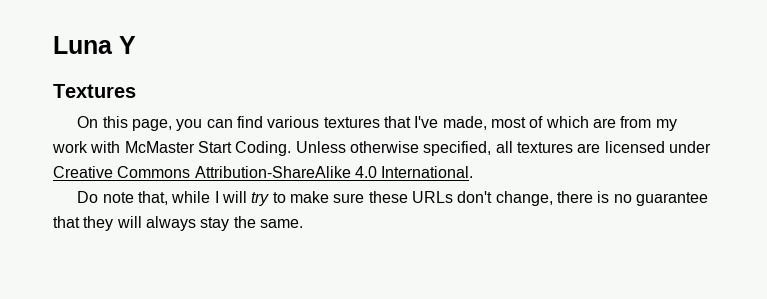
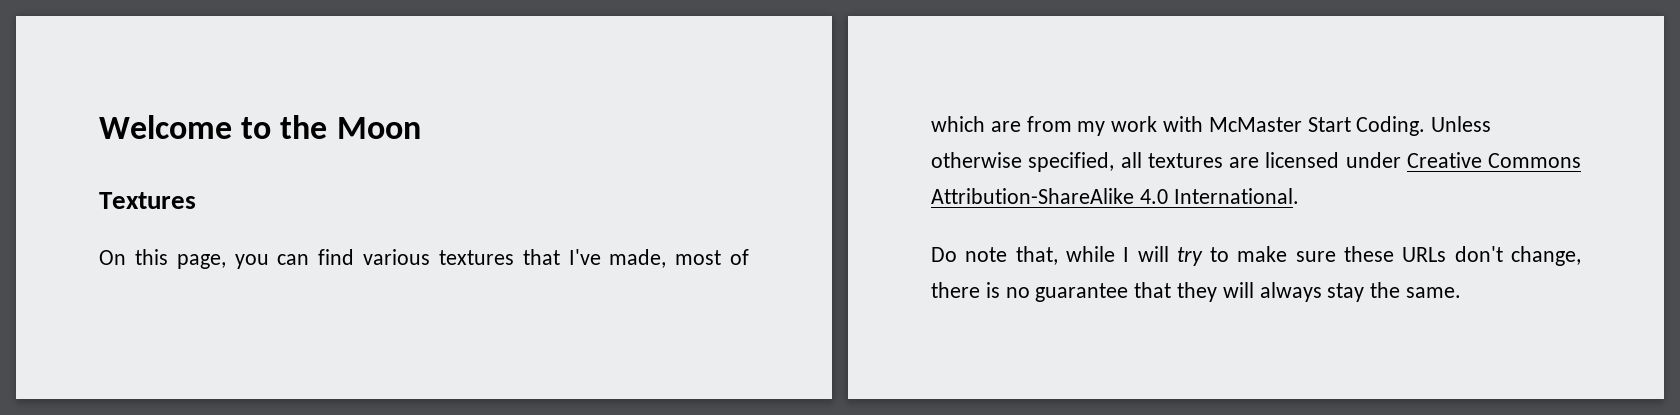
- Luna Y
+ Welcome to the Moon

